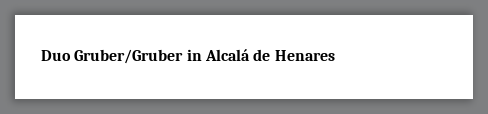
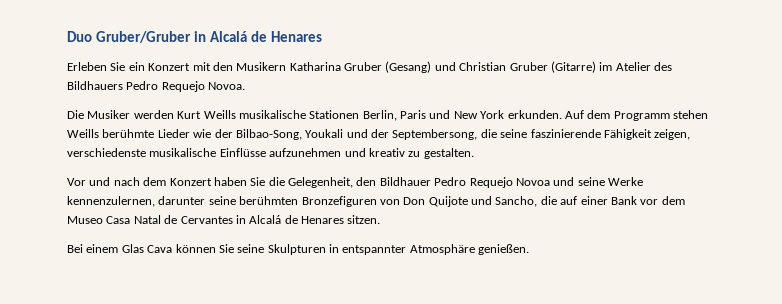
+ Erleben Sie ein Konzert mit den Musikern Katharina Gruber (Gesang) und Christian Gruber (Gitarre) im Atelier des Bildhauers Pedro Requejo Novoa.
+ Die Musiker werden Kurt Weills musikalische Stationen Berlin, Paris und New York erkunden. Auf dem Programm stehen Weills berühmte Lieder wie der Bilbao-Song, Youkali und der Septembersong, die seine faszinierende Fähigkeit zeigen, verschiedenste musikalische Einflüsse aufzunehmen und kreativ zu gestalten.
+ Vor und nach dem Konzert haben Sie die Gelegenheit, den Bildhauer Pedro Requejo Novoa und seine Werke kennenzulernen, darunter seine berühmten Bronzefiguren von Don Quijote und Sancho, die auf einer Bank vor dem Museo Casa Natal de Cervantes in Alcalá de Henares sitzen.
+ Bei einem Glas Cava können Sie seine Skulpturen in entspannter Atmosphäre genießen.

